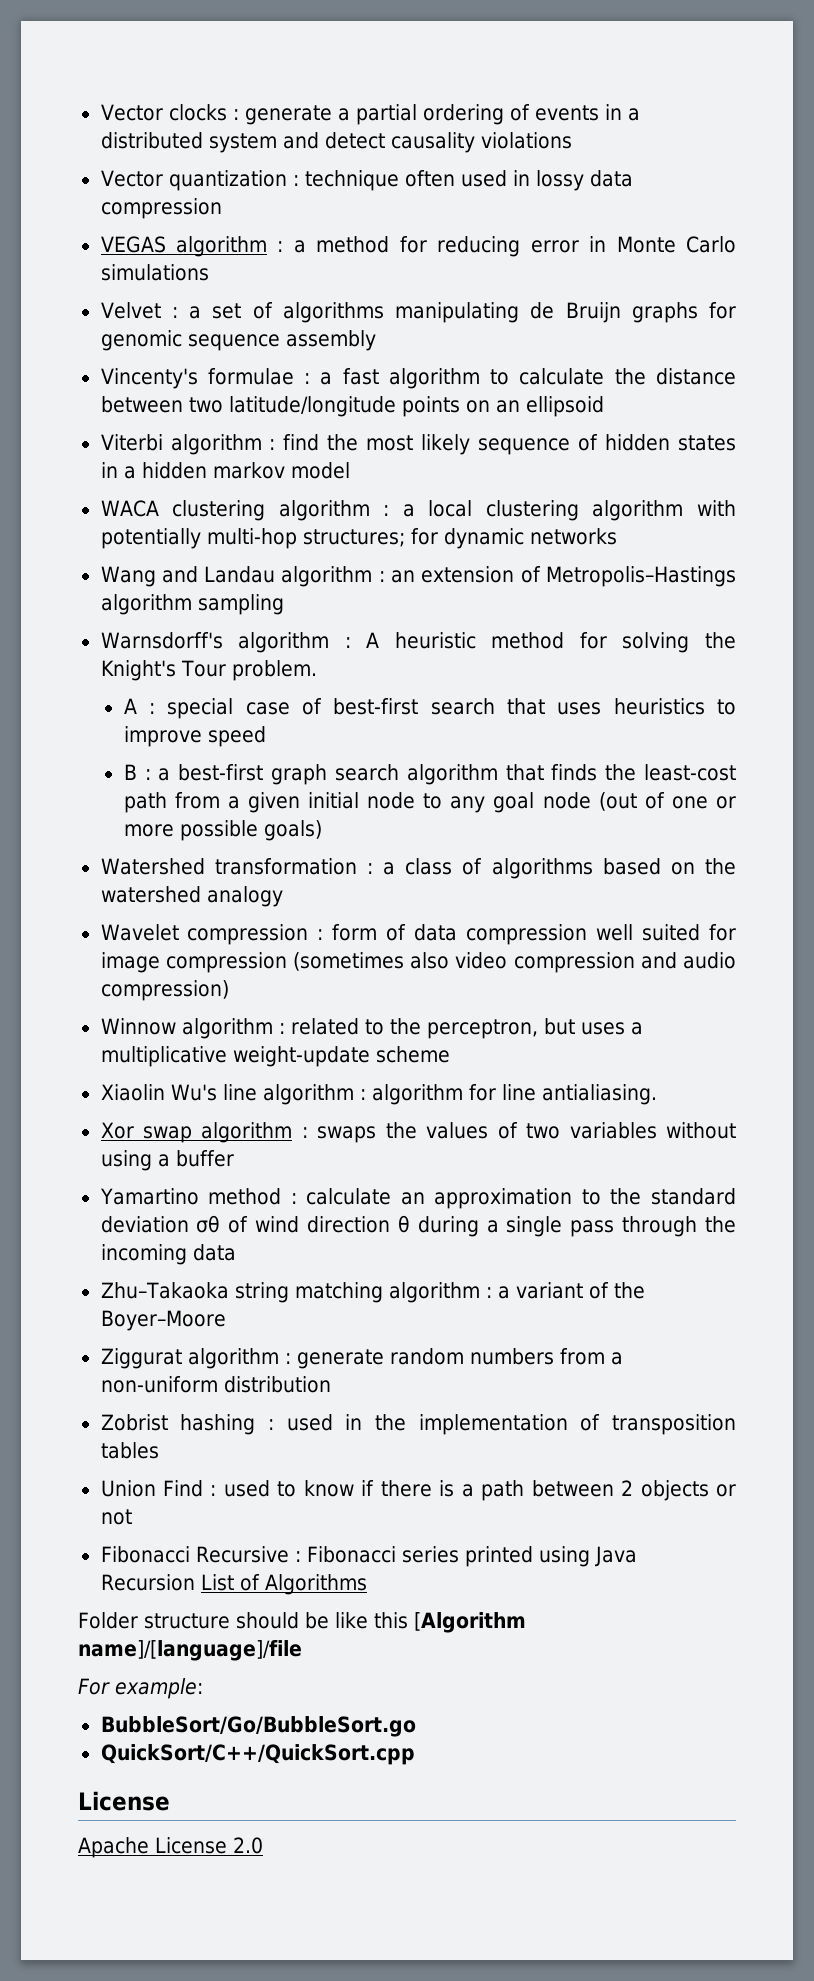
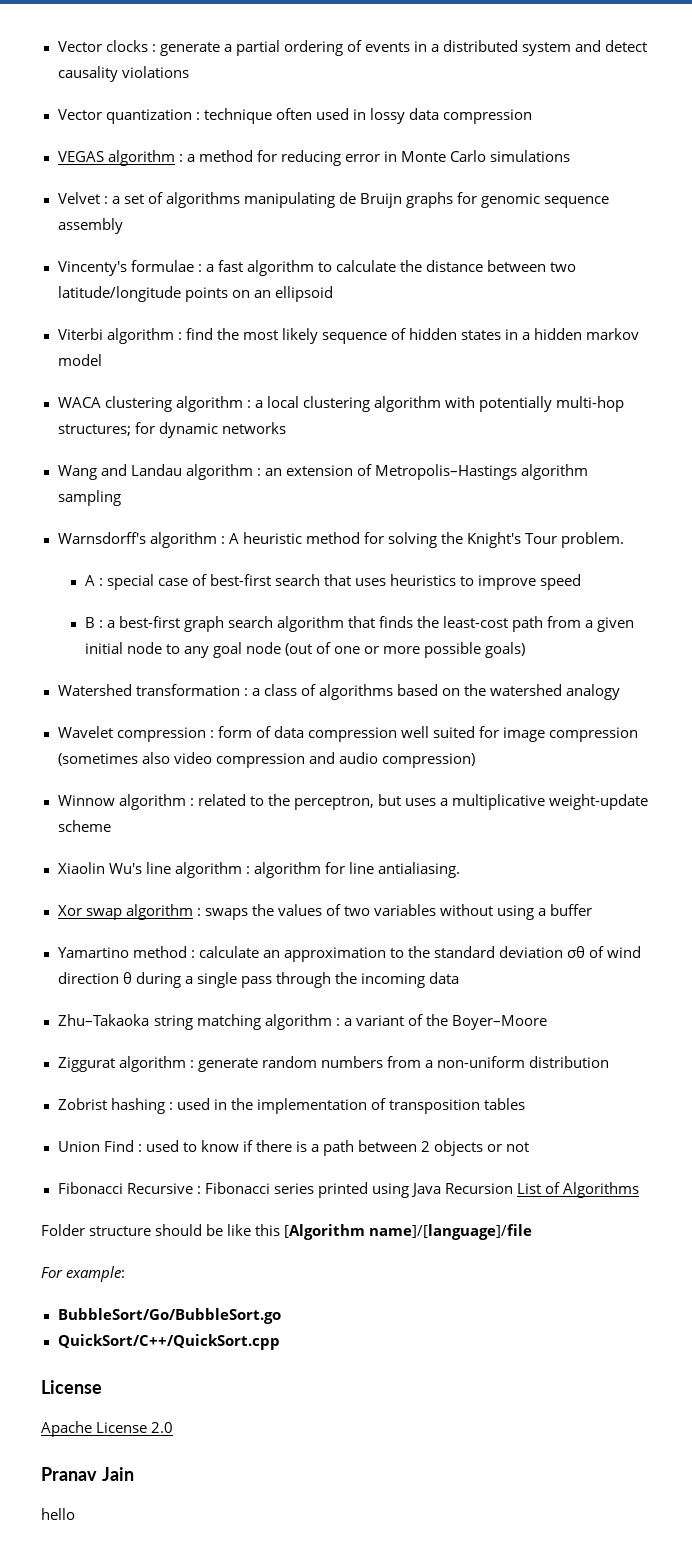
+ Pranav Jain
+ hello

